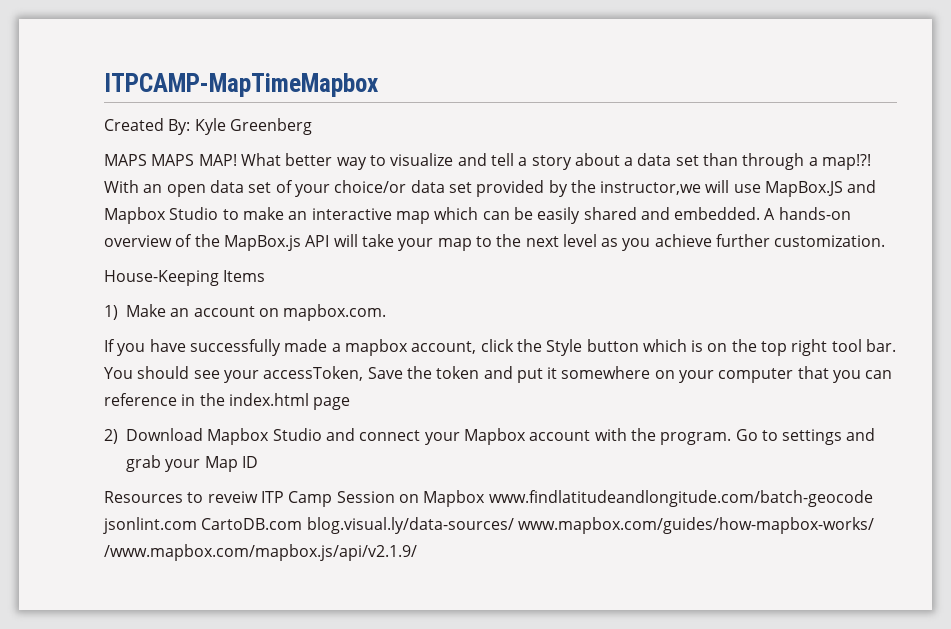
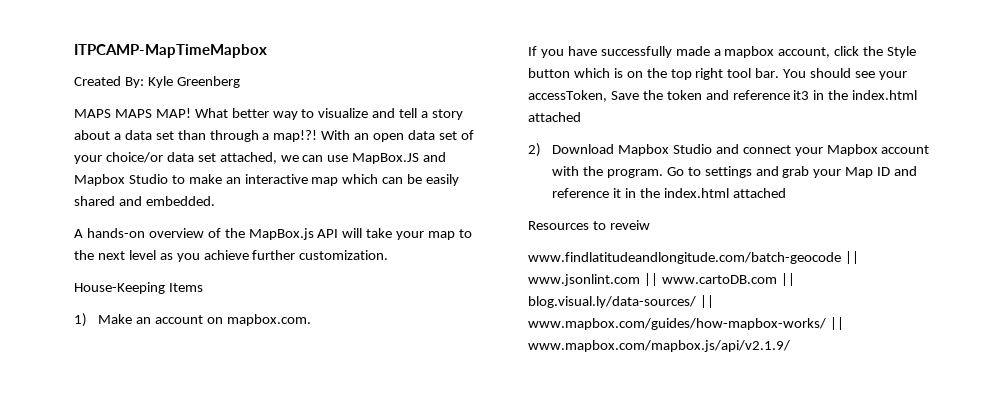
- With an open data set of your choice/or data set provided by the instructor,we will use MapBox.JS and Mapbox Studio to make an interactive map which can be easily shared and embedded. A hands-on overview of the MapBox.js API will take your map to the next level as you achieve further customization.
+ With an open data set of your choice/or data set attached, we can use MapBox.JS and Mapbox Studio to make an interactive map which can be easily shared and embedded.
+ A hands-on overview of the MapBox.js API will take your map to the next level as you achieve further customization.
- You should see your accessToken, Save the token and put it somewhere on your computer that you can reference in the index.html page
+ You should see your accessToken, Save the token and reference it3 in the index.html attached
- Go to settings and grab your Map ID
- Resources to reveiw ITP Camp Session on Mapbox www.findlatitudeandlongitude.com/batch-geocode jsonlint.com CartoDB.com blog.visual.ly/data-sources/ www.mapbox.com/guides/how-mapbox-works/ /www.mapbox.com/mapbox.js/api/v2.1.9/
+ Go to settings and grab your Map ID and reference it in the index.html attached
+ Resources to reveiw
+ www.findlatitudeandlongitude.com/batch-geocode || www.jsonlint.com || www.cartoDB.com || blog.visual.ly/data-sources/ || www.mapbox.com/guides/how-mapbox-works/ || www.mapbox.com/mapbox.js/api/v2.1.9/

